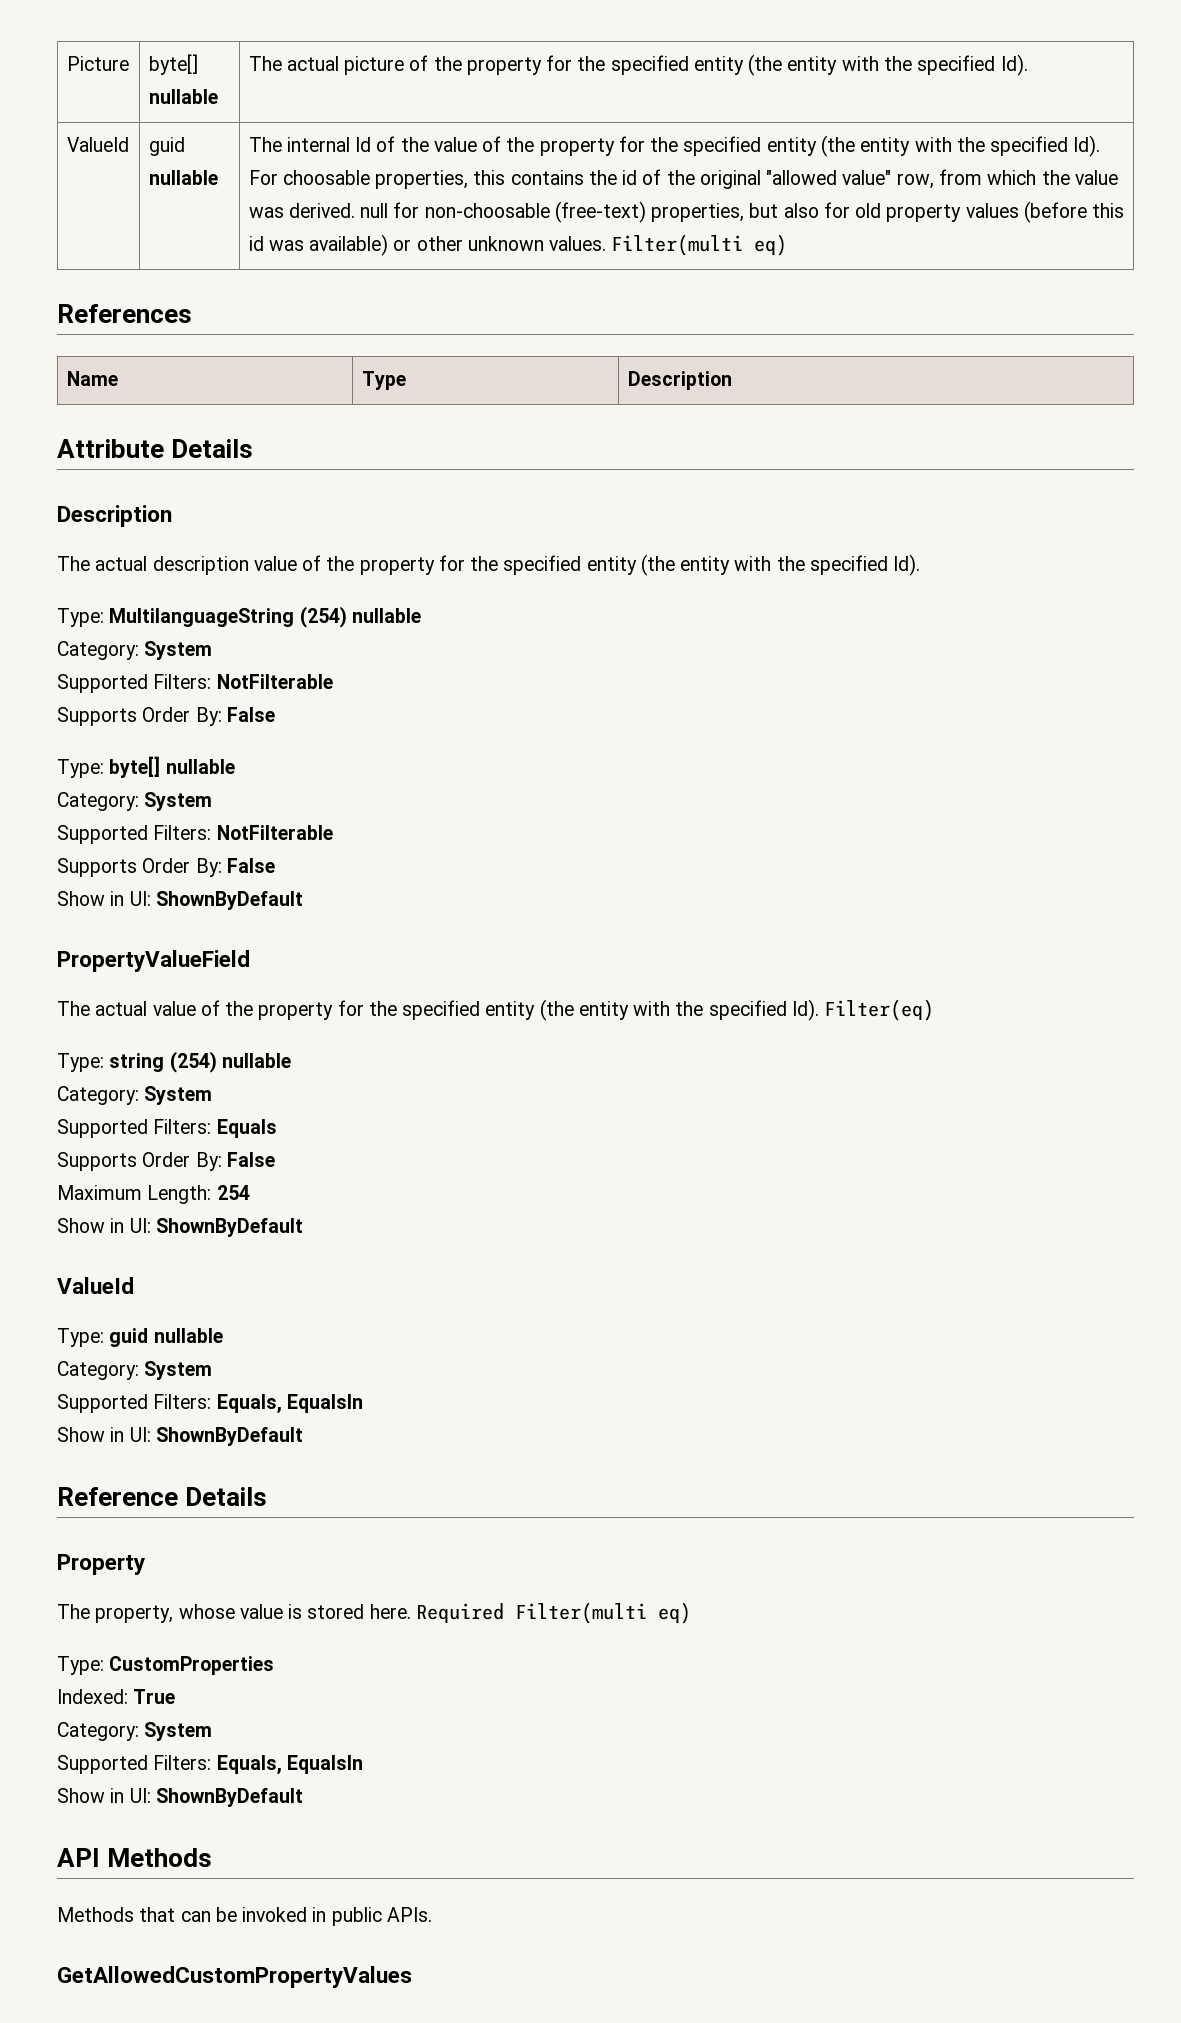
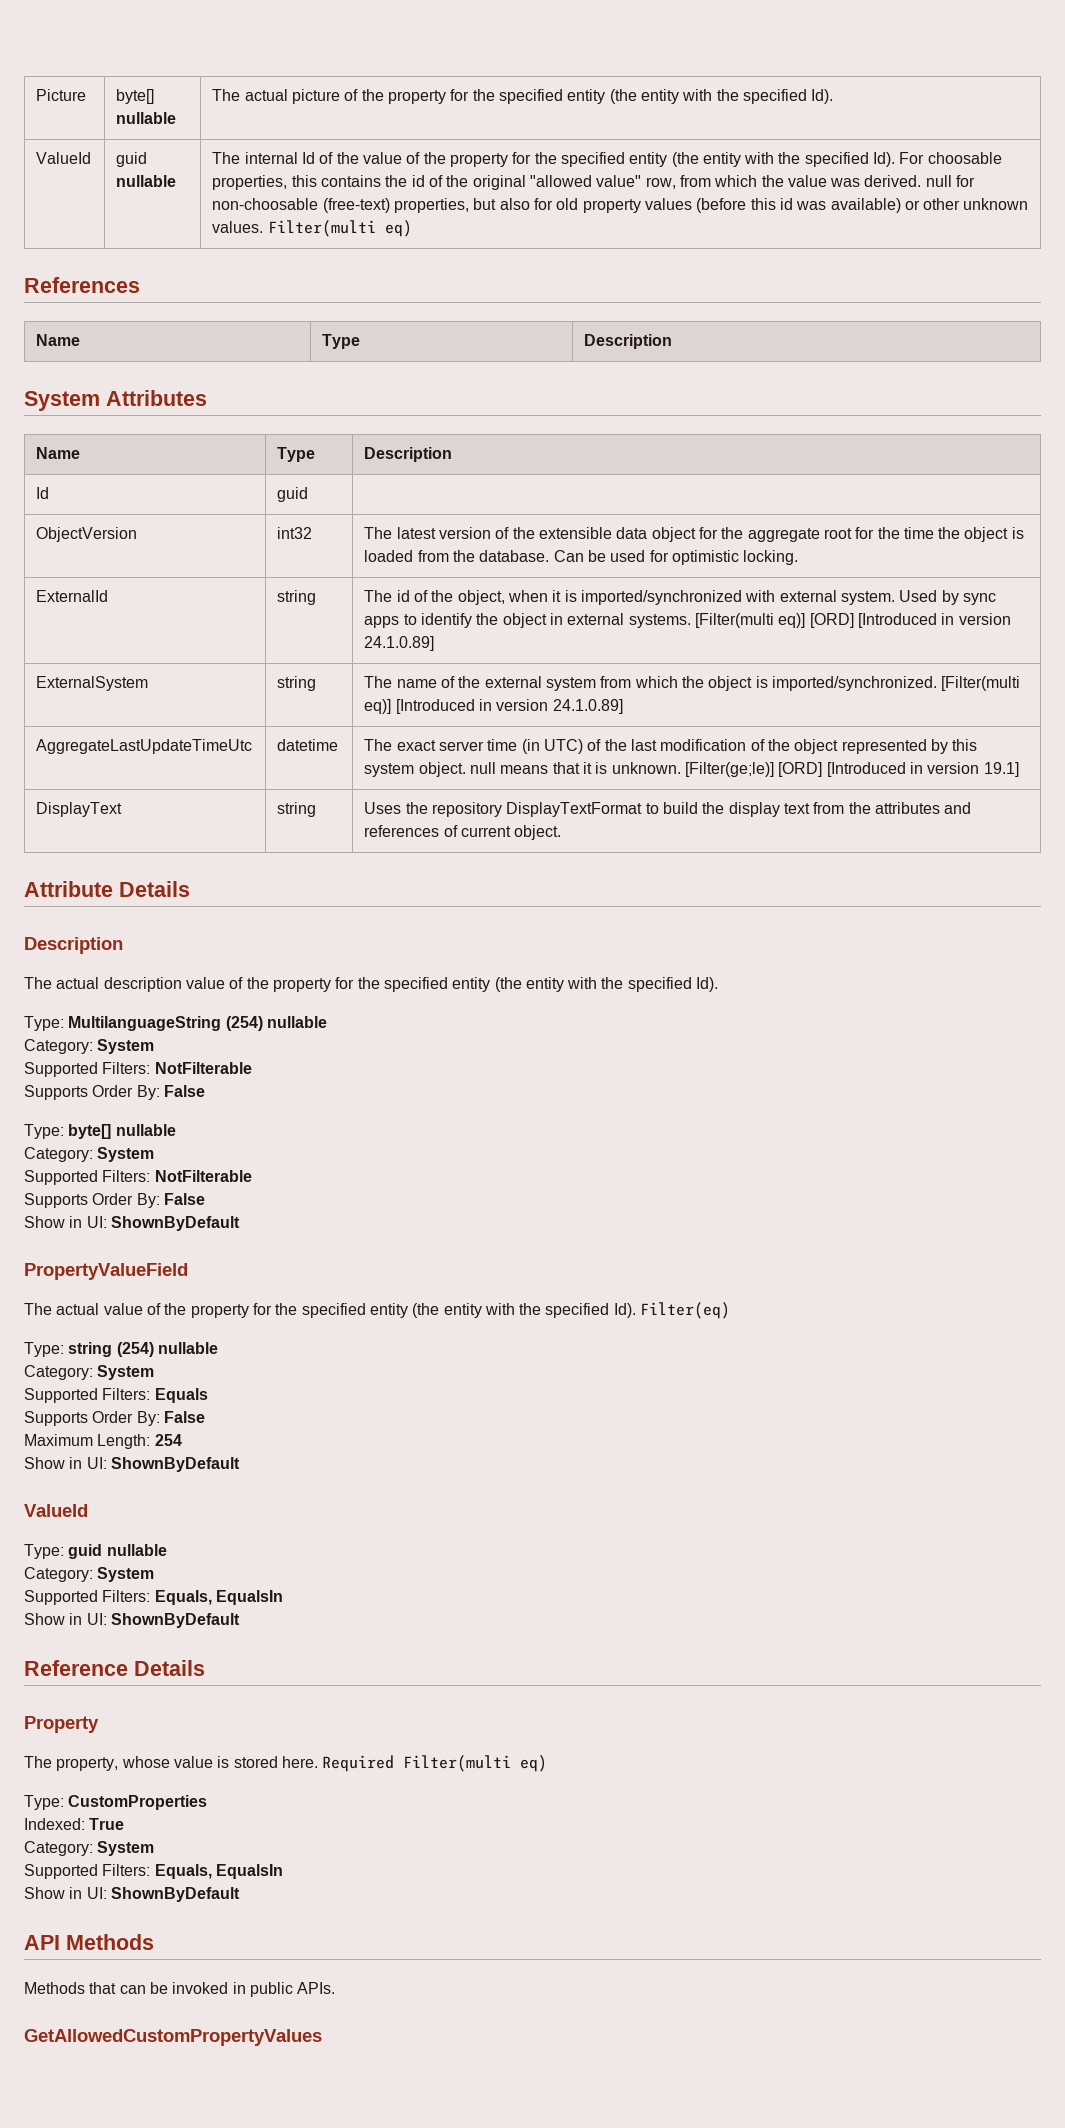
+ System Attributes
+ Name | Type | Description
+ Id | guid |
+ ObjectVersion | int32 | The latest version of the extensible data object for the aggregate root for the time the object is loaded from the database. Can be used for optimistic locking.
+ ExternalId | string | The id of the object, when it is imported/synchronized with external system. Used by sync apps to identify the object in external systems. [Filter(multi eq)] [ORD] [Introduced in version 24.1.0.89]
+ ExternalSystem | string | The name of the external system from which the object is imported/synchronized. [Filter(multi eq)] [Introduced in version 24.1.0.89]
+ AggregateLastUpdateTimeUtc | datetime | The exact server time (in UTC) of the last modification of the object represented by this system object. null means that it is unknown. [Filter(ge;le)] [ORD] [Introduced in version 19.1]
+ DisplayText | string | Uses the repository DisplayTextFormat to build the display text from the attributes and references of current object.

